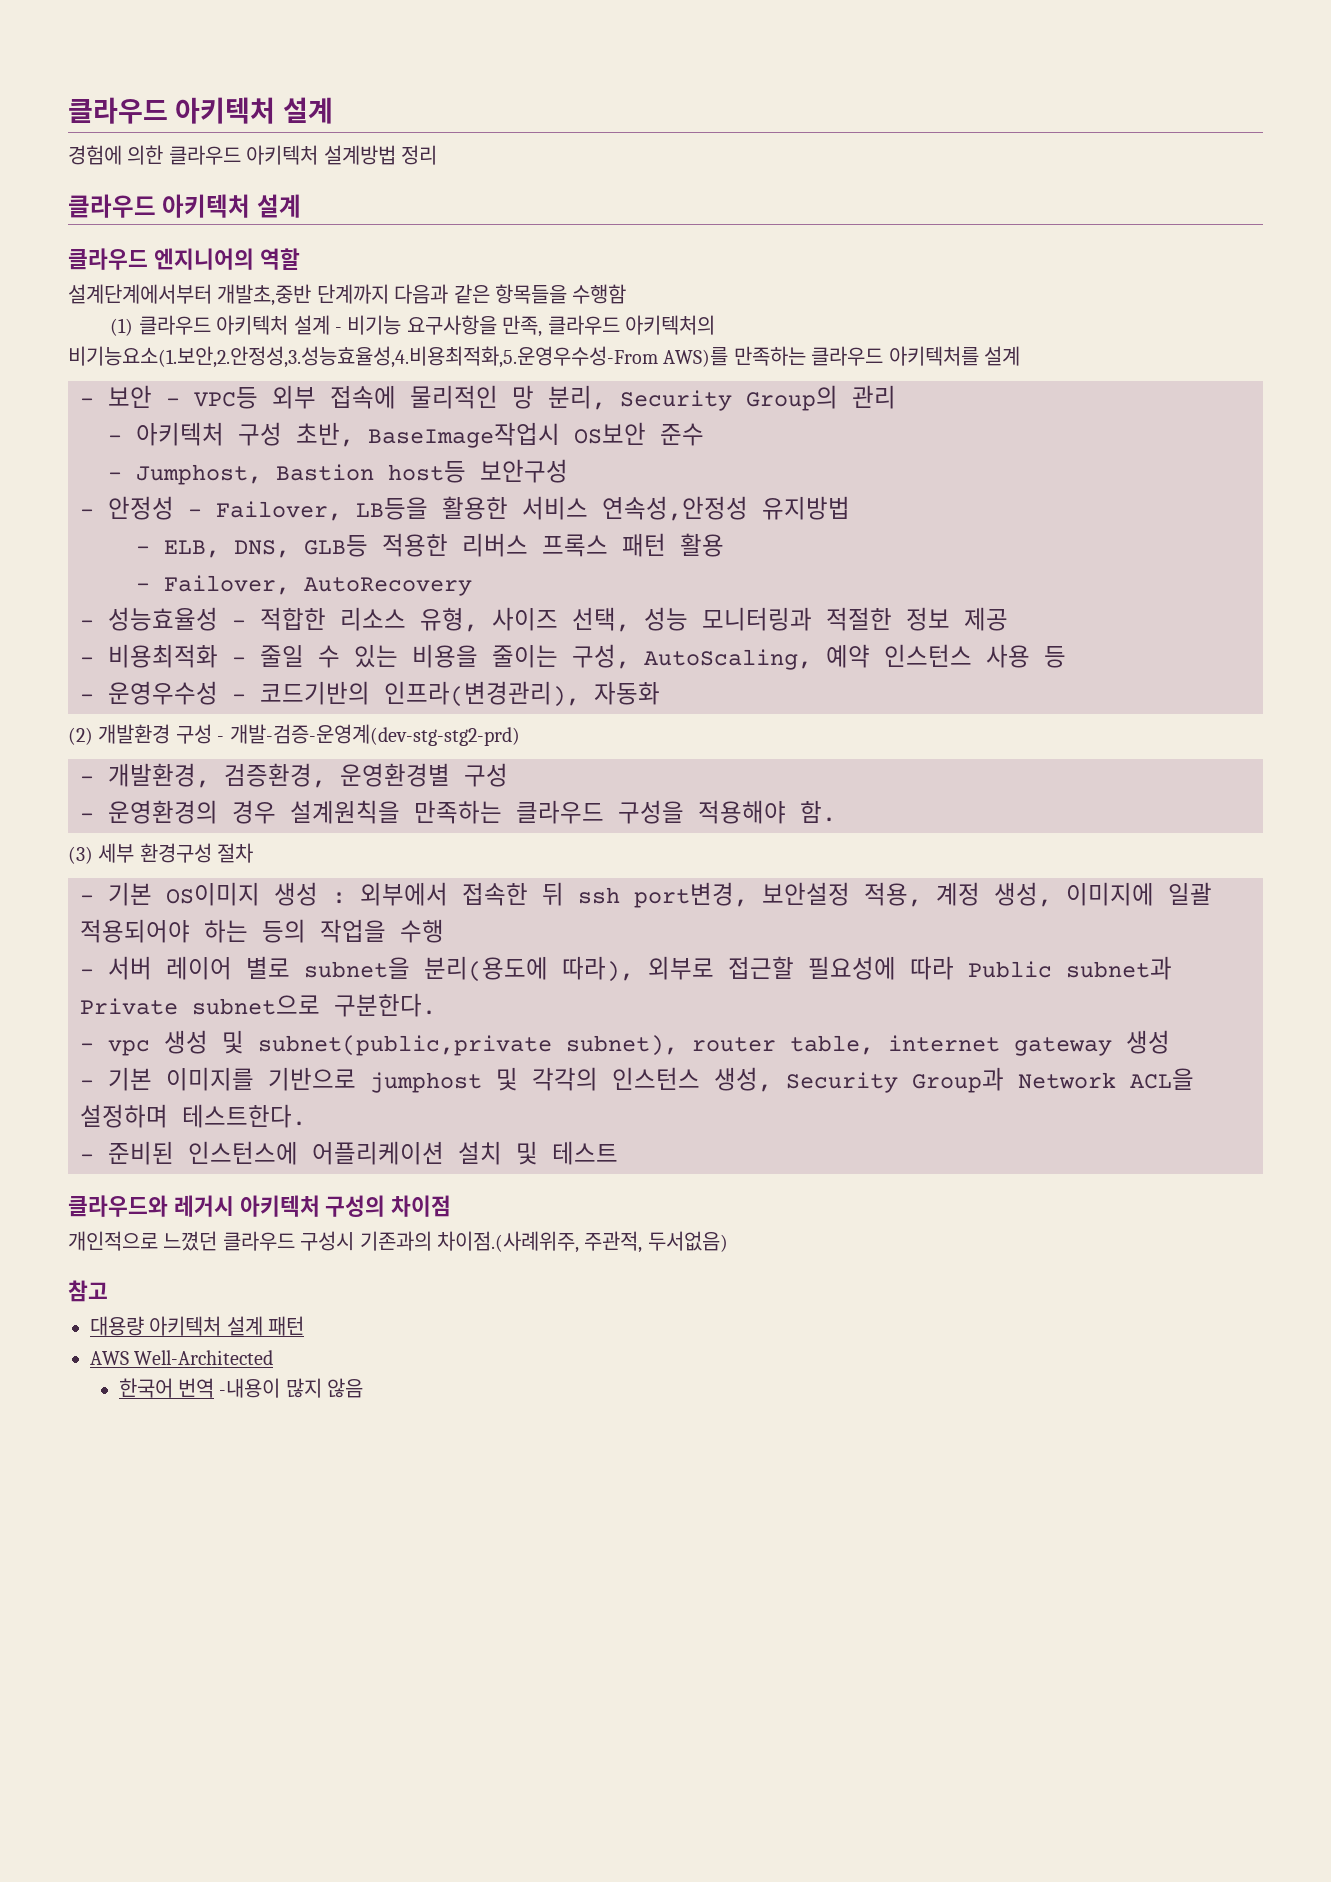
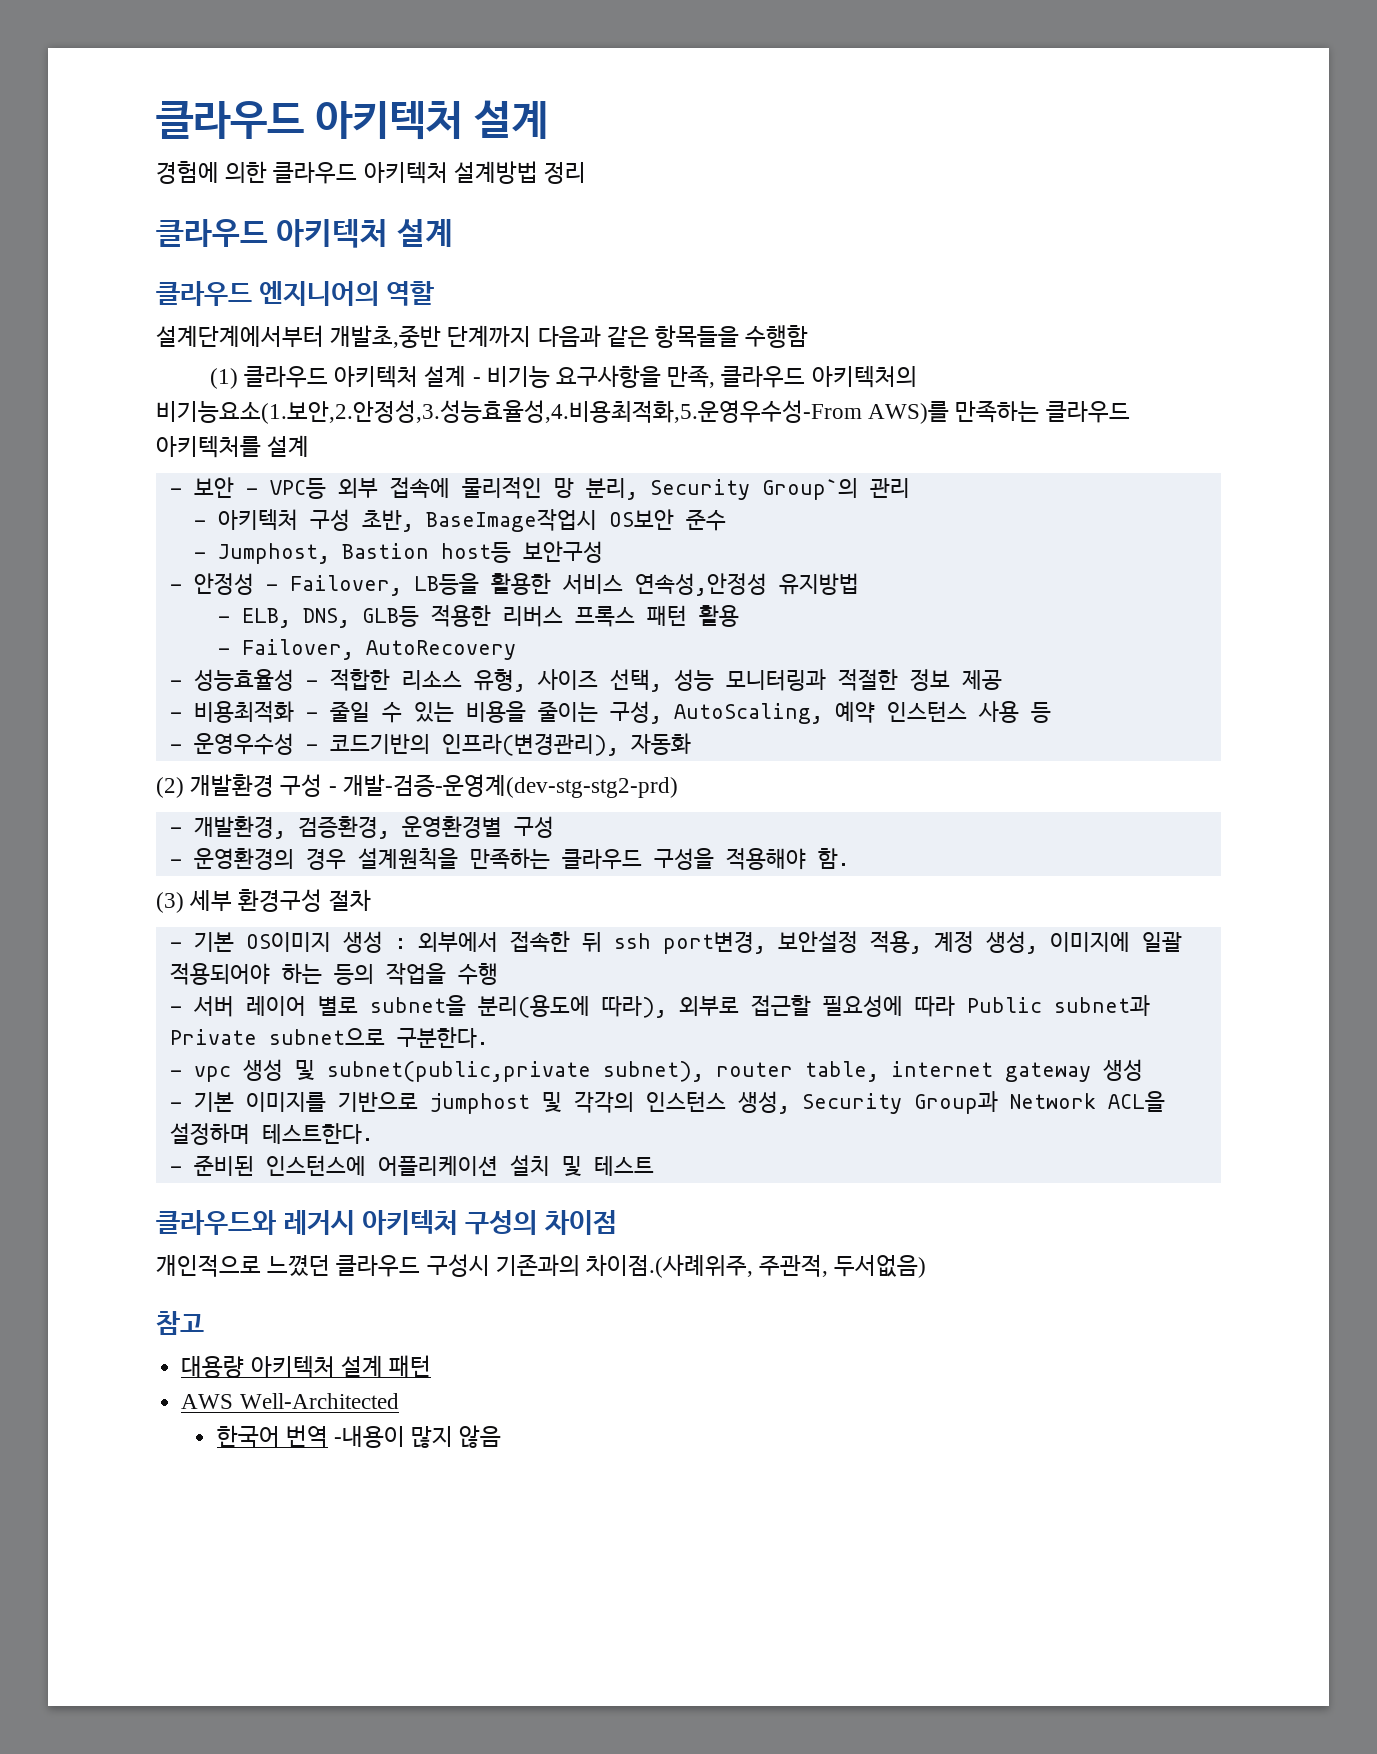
- - 보안 - VPC등 외부 접속에 물리적인 망 분리, Security Group의 관리
+ - 보안 - VPC등 외부 접속에 물리적인 망 분리, Security Group`의 관리

